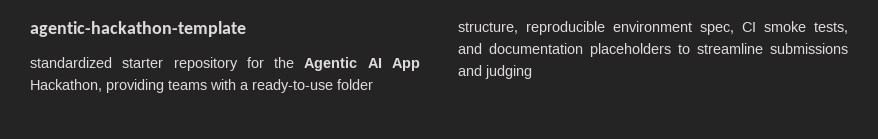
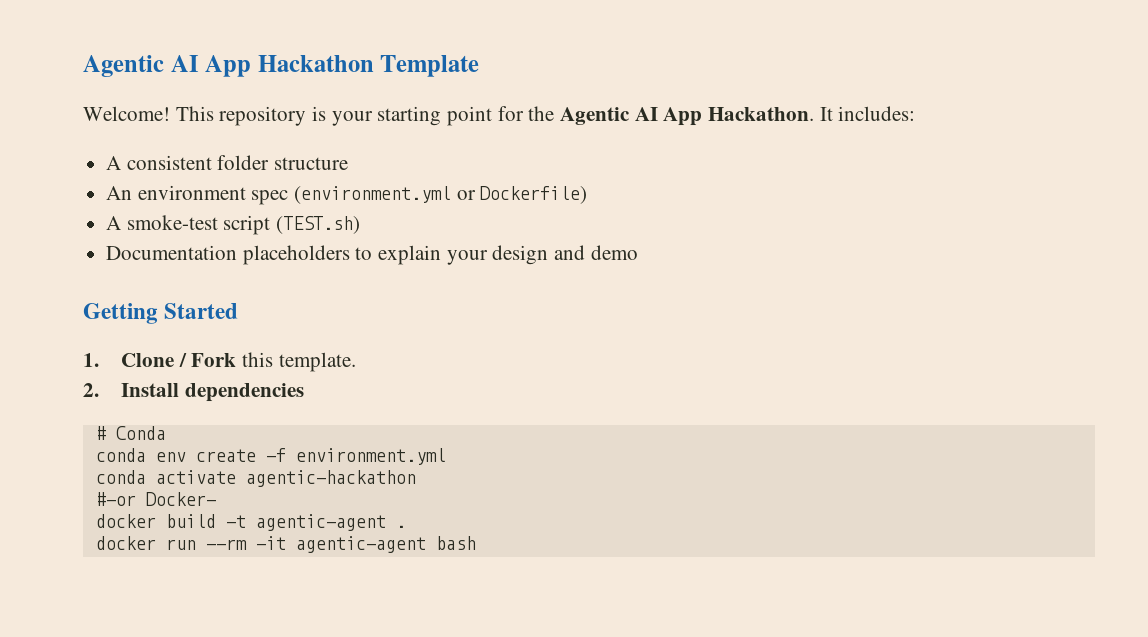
- agentic-hackathon-template
- standardized starter repository for the Agentic AI App Hackathon, providing teams with a ready-to-use folder structure, reproducible environment spec, CI smoke tests, and documentation placeholders to streamline submissions and judging
+ Agentic AI App Hackathon Template
+ Welcome! This repository is your starting point for the Agentic AI App Hackathon. It includes:
+ A consistent folder structure
+ An environment spec (environment.yml or Dockerfile)
+ A smoke-test script (TEST.sh)
+ Documentation placeholders to explain your design and demo
+ Getting Started
+ 1. Clone / Fork this template.
+ 2. Install dependencies
+ # Conda
+ conda env create -f environment.yml
+ conda activate agentic-hackathon
+ #—or Docker—
+ docker build -t agentic-agent .
+ docker run --rm -it agentic-agent bash

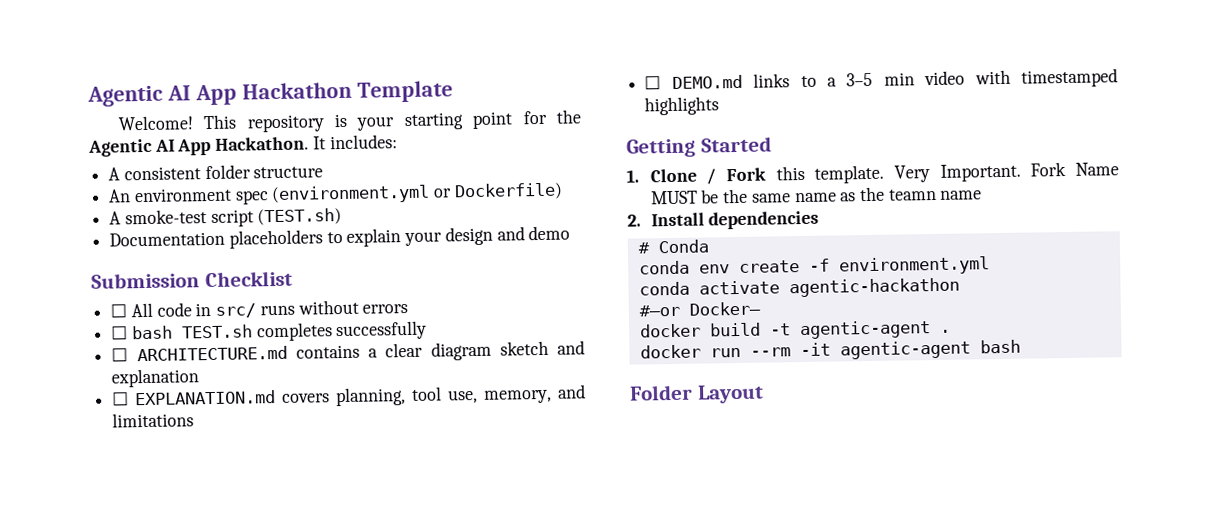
+ Submission Checklist
+ ☐ All code in src/ runs without errors
+ ☐ bash TEST.sh completes successfully
+ ☐ ARCHITECTURE.md contains a clear diagram sketch and explanation
+ ☐ EXPLANATION.md covers planning, tool use, memory, and limitations
+ ☐ DEMO.md links to a 3–5 min video with timestamped highlights
+ Very Important. Fork Name MUST be the same name as the teamn name
+ Folder Layout

